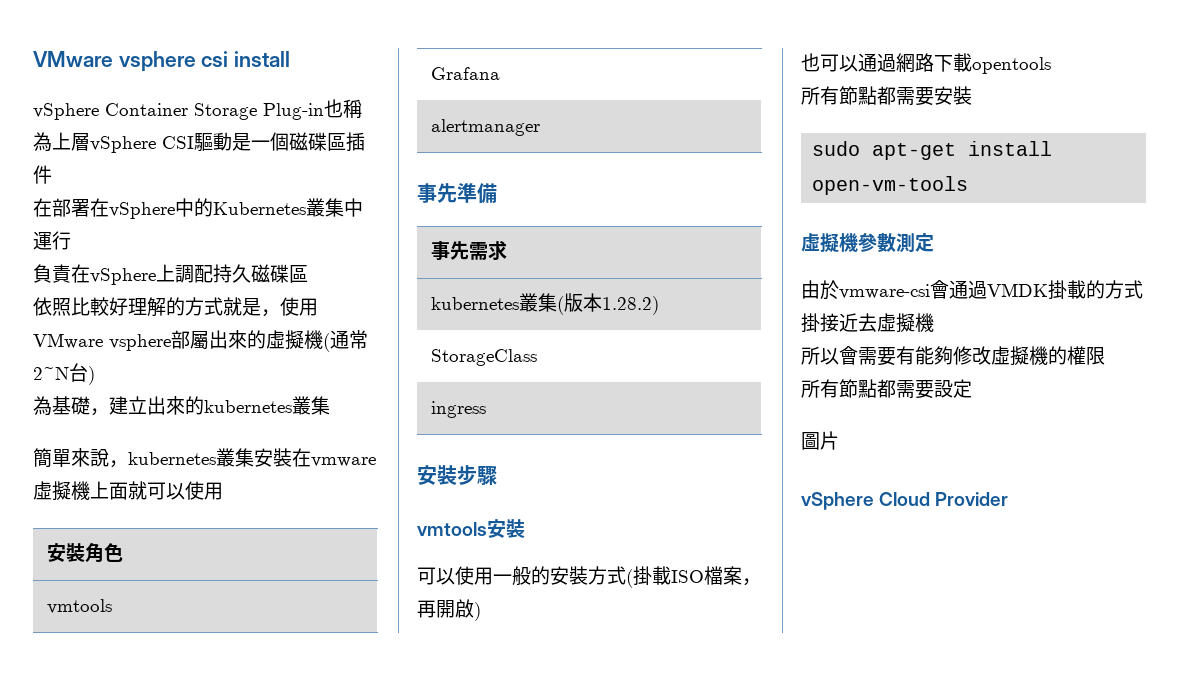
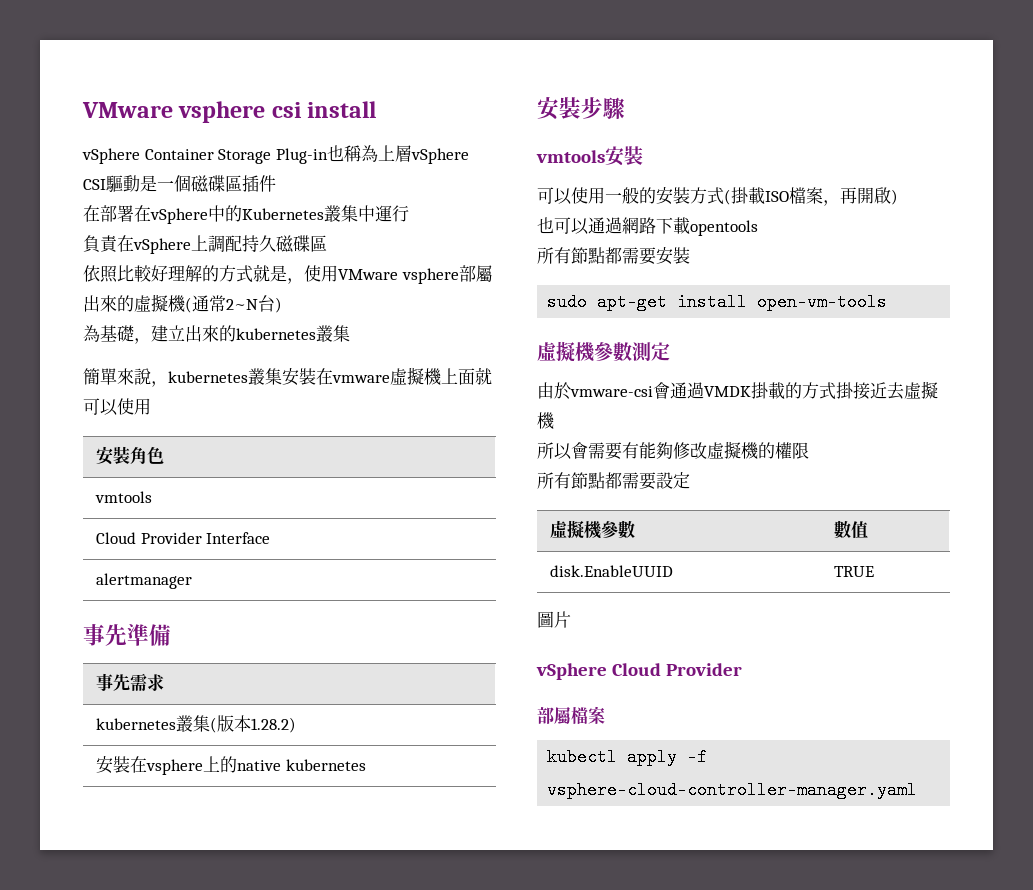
- Grafana
+ Cloud Provider Interface
- StorageClass
- ingress
+ 安裝在vsphere上的native kubernetes
+ 虛擬機參數 | 數值
+ disk.EnableUUID | TRUE
+ 部屬檔案
+ kubectl apply -f vsphere-cloud-controller-manager.yaml

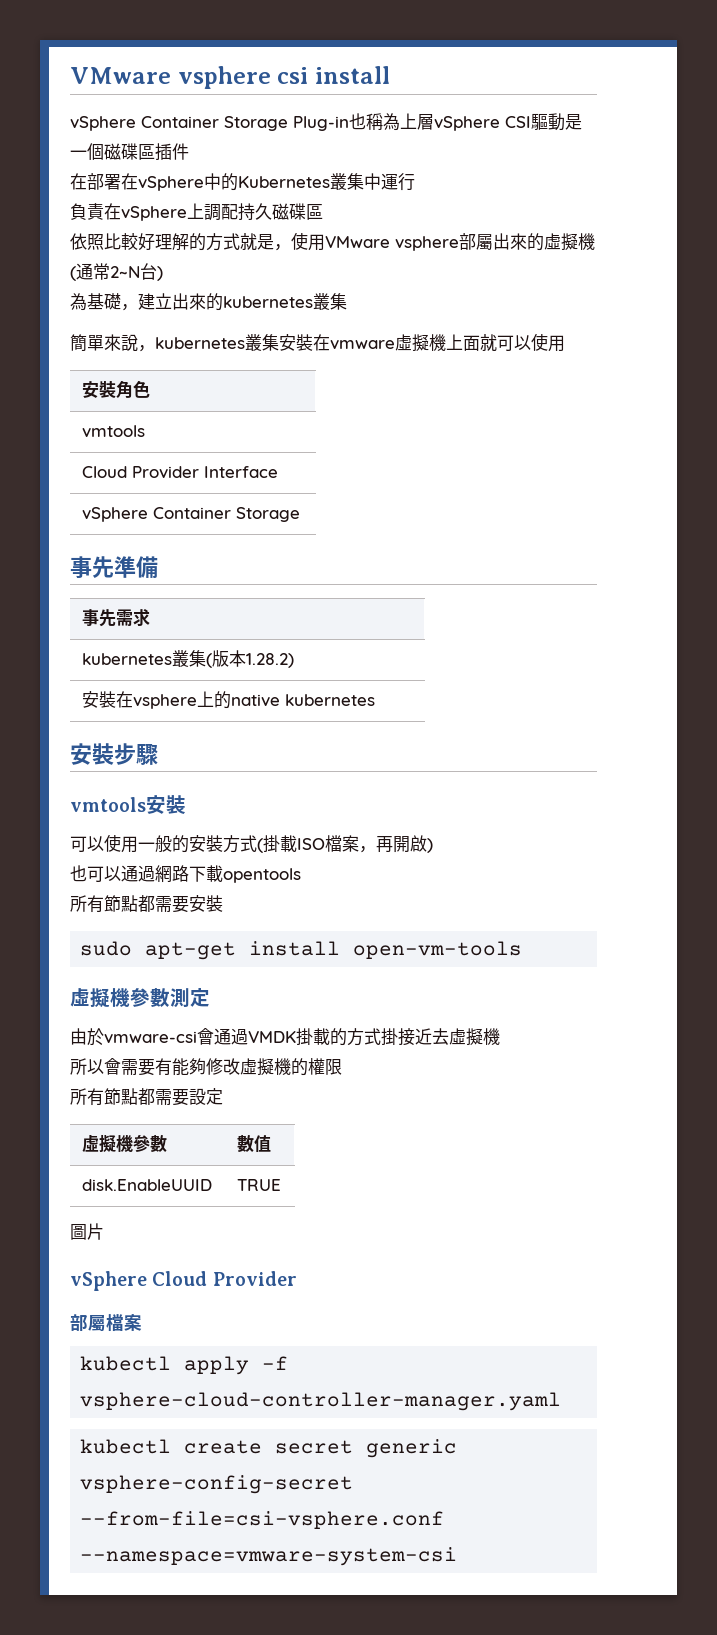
  Cloud Provider Interface
- alertmanager
+ vSphere Container Storage
+ kubectl create secret generic vsphere-config-secret --from-file=csi-vsphere.conf --namespace=vmware-system-csi

